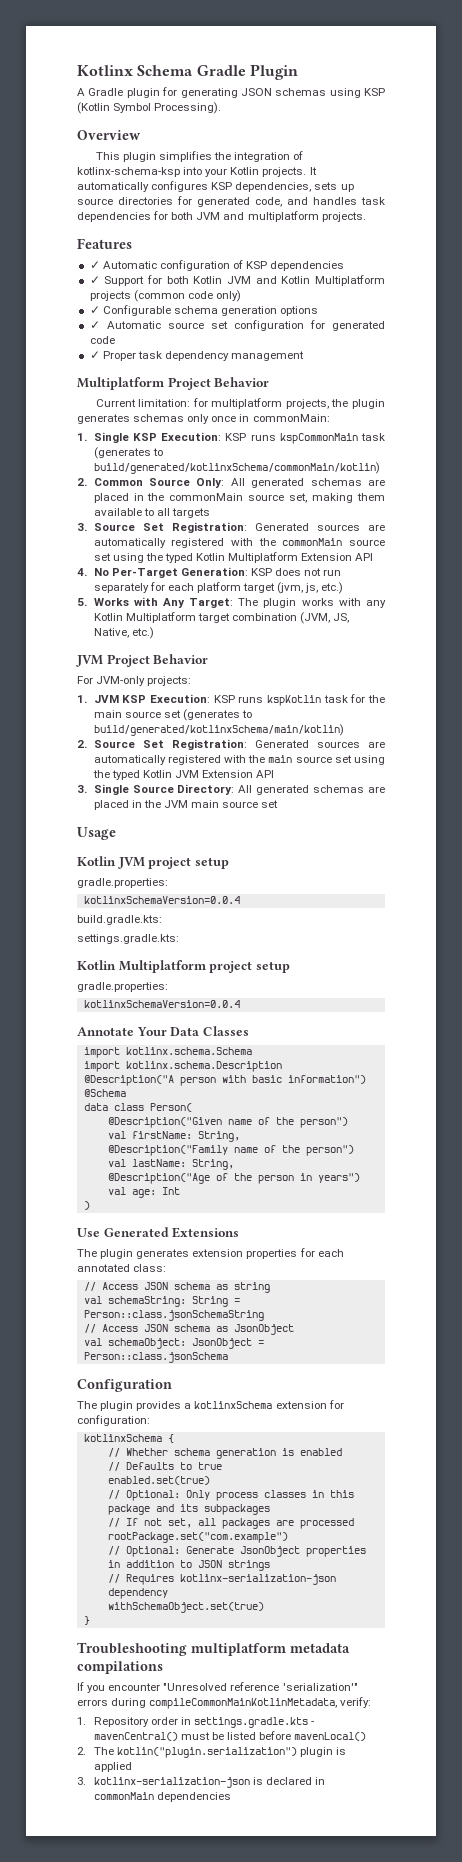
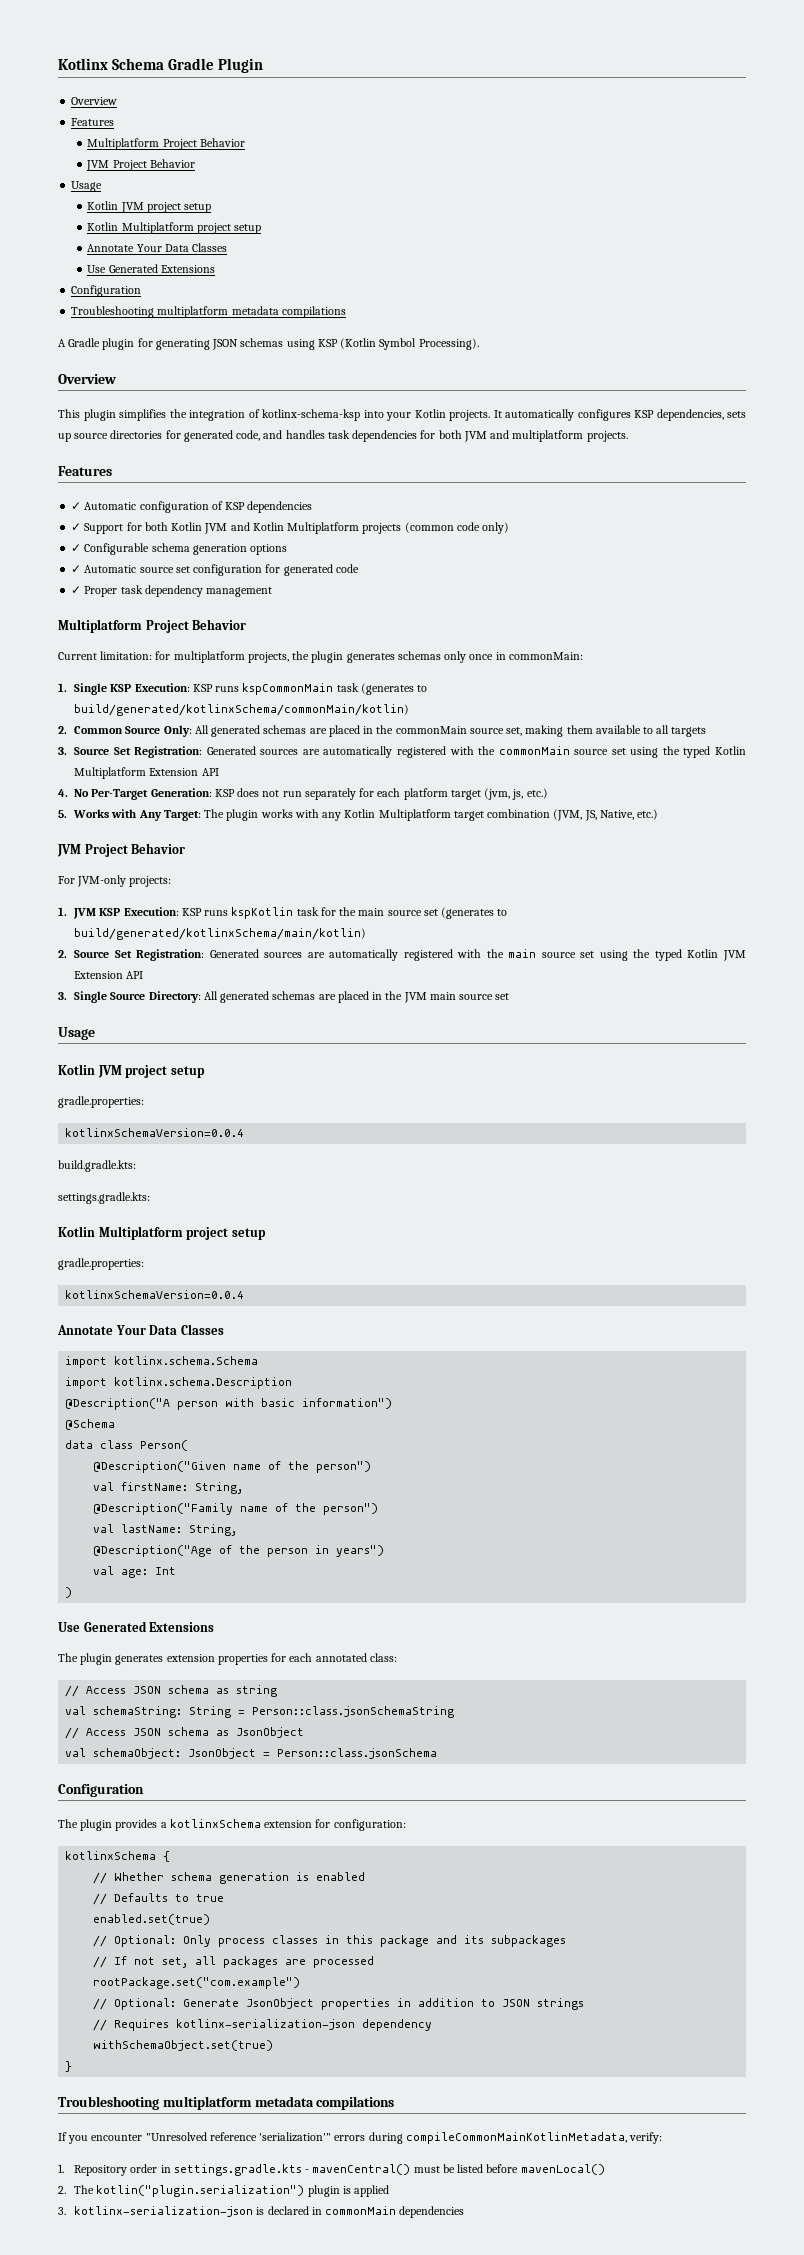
  Kotlinx Schema Gradle Plugin
+ Overview
+ Features
+ Multiplatform Project Behavior
+ JVM Project Behavior
+ Usage
+ Kotlin JVM project setup
+ Kotlin Multiplatform project setup
+ Annotate Your Data Classes
+ Use Generated Extensions
+ Configuration
+ Troubleshooting multiplatform metadata compilations

